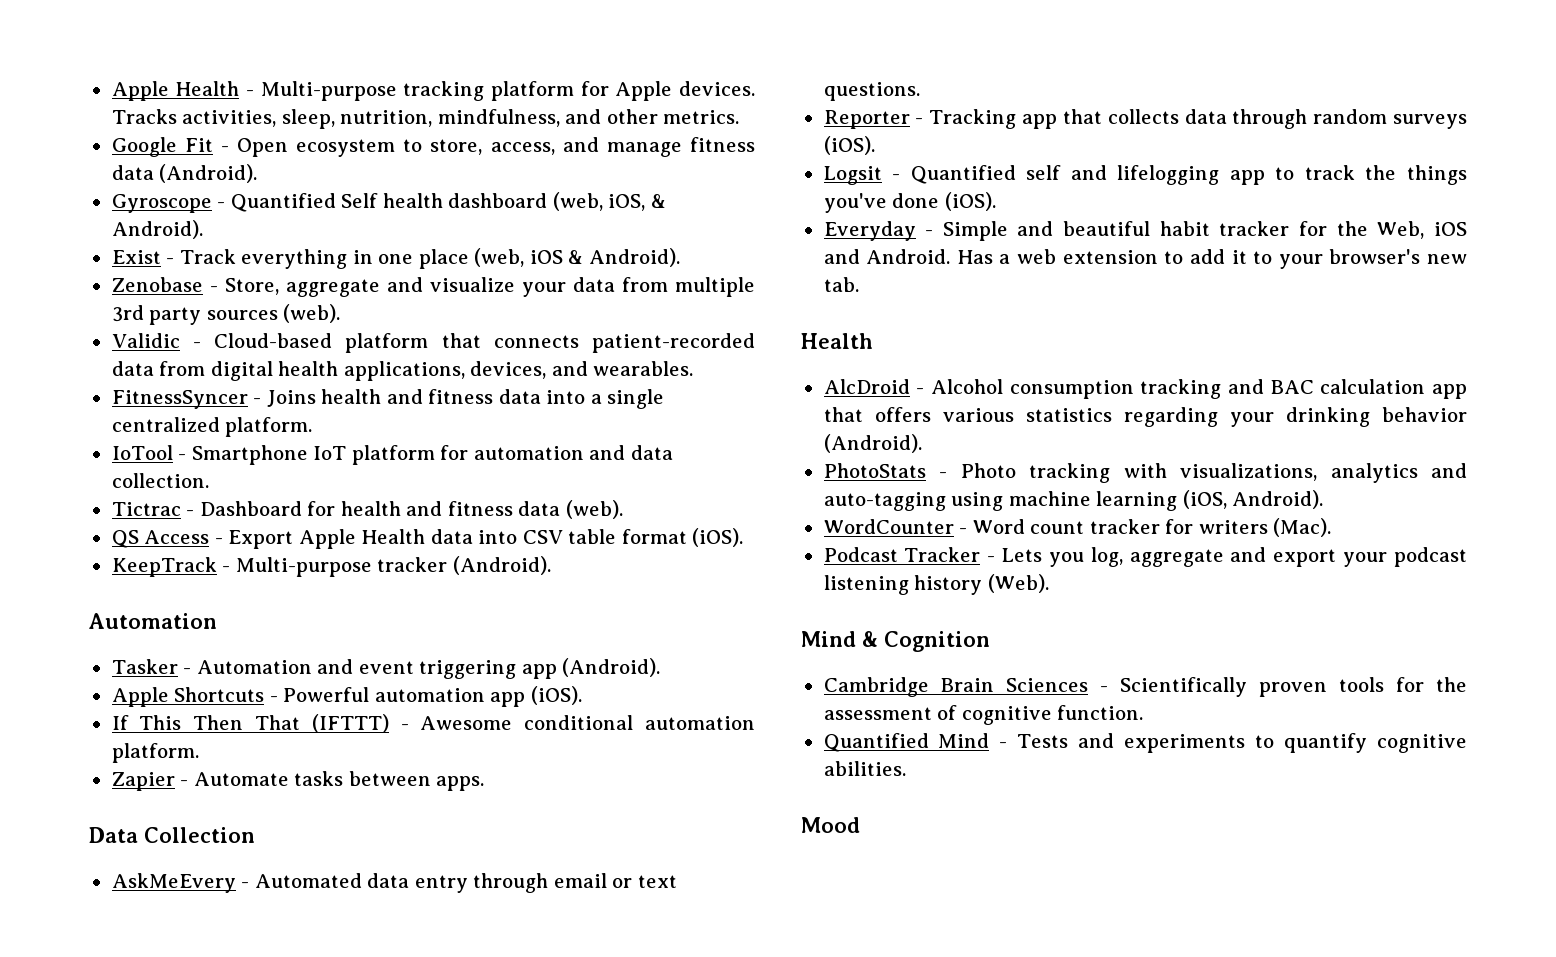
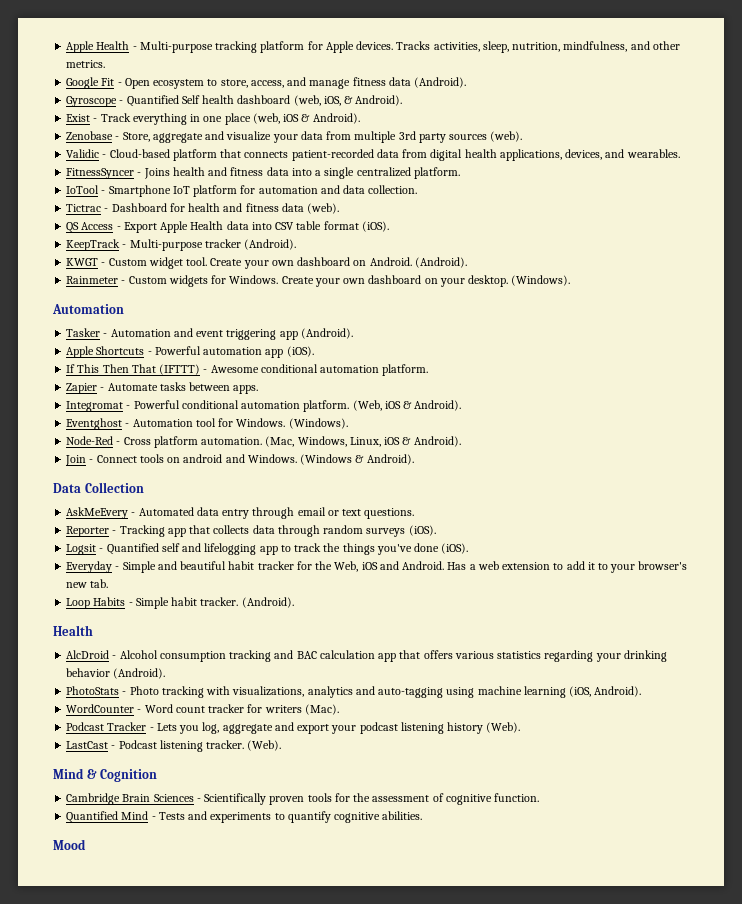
+ KWGT - Custom widget tool. Create your own dashboard on Android. (Android).
+ Rainmeter - Custom widgets for Windows. Create your own dashboard on your desktop. (Windows).
+ Integromat - Powerful conditional automation platform. (Web, iOS & Android).
+ Eventghost - Automation tool for Windows. (Windows).
+ Node-Red - Cross platform automation. (Mac, Windows, Linux, iOS & Android).
+ Join - Connect tools on android and Windows. (Windows & Android).
+ Loop Habits - Simple habit tracker. (Android).
+ LastCast - Podcast listening tracker. (Web).

